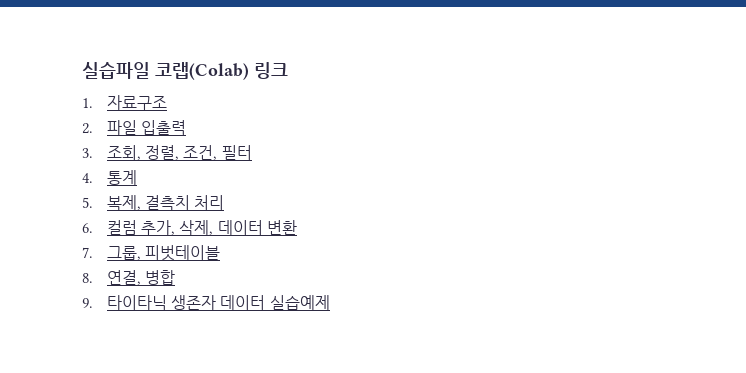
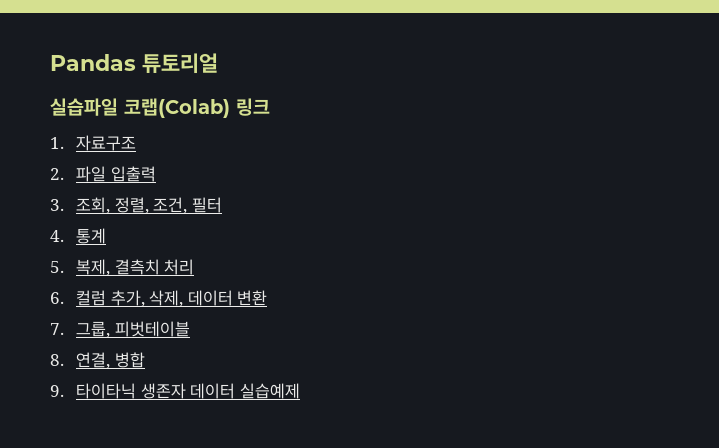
+ Pandas 튜토리얼

